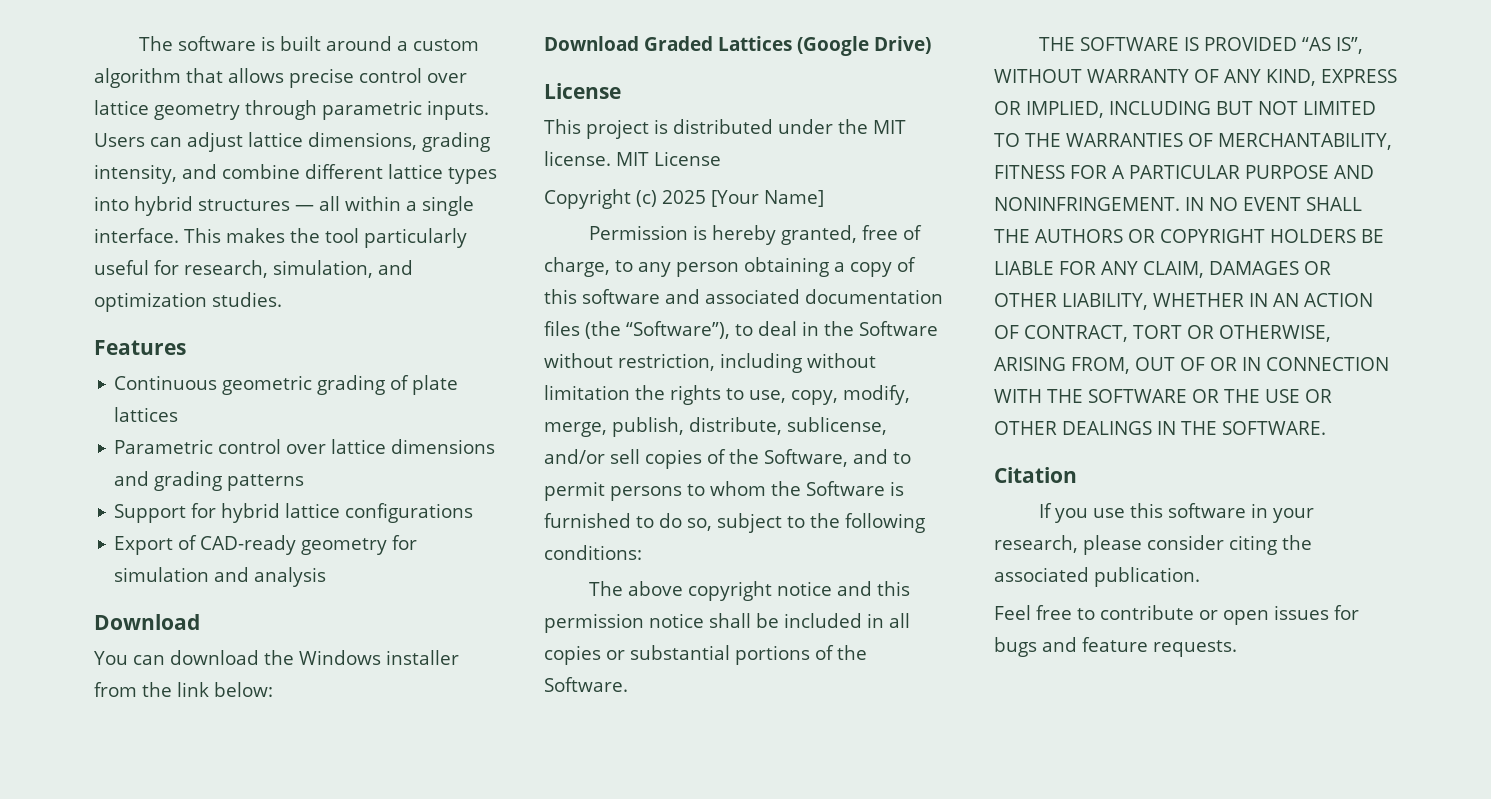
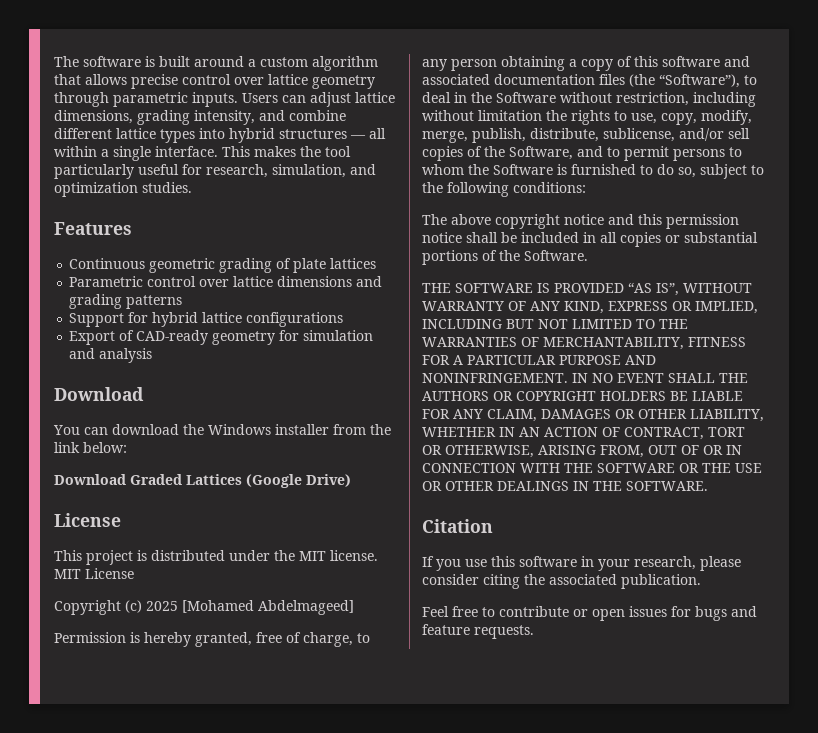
- Copyright (c) 2025 [Your Name]
+ Copyright (c) 2025 [Mohamed Abdelmageed]

